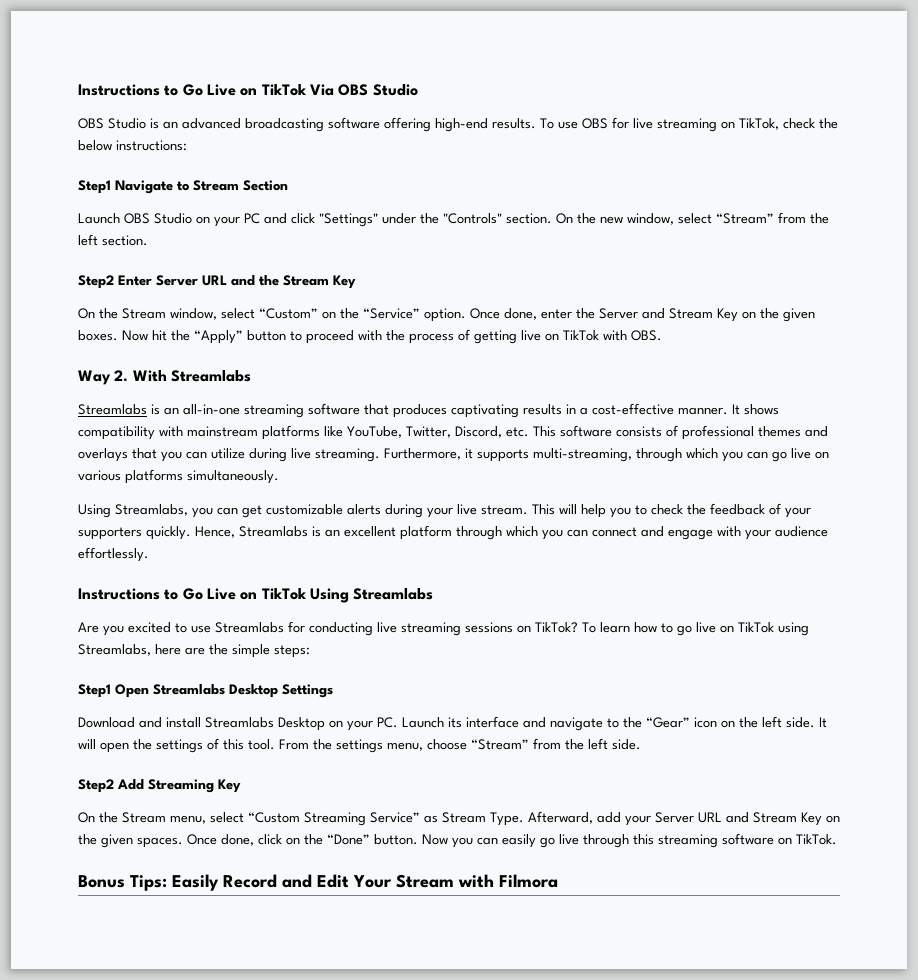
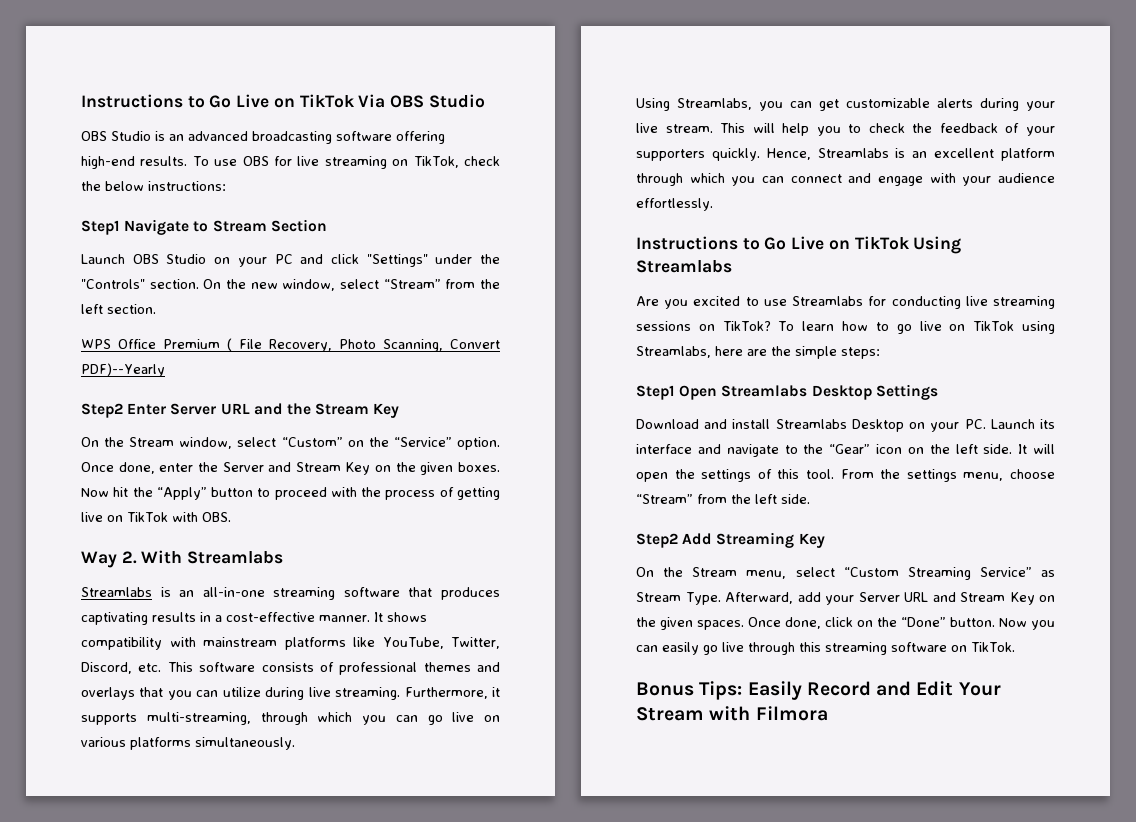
+ WPS Office Premium ( File Recovery, Photo Scanning, Convert PDF)--Yearly

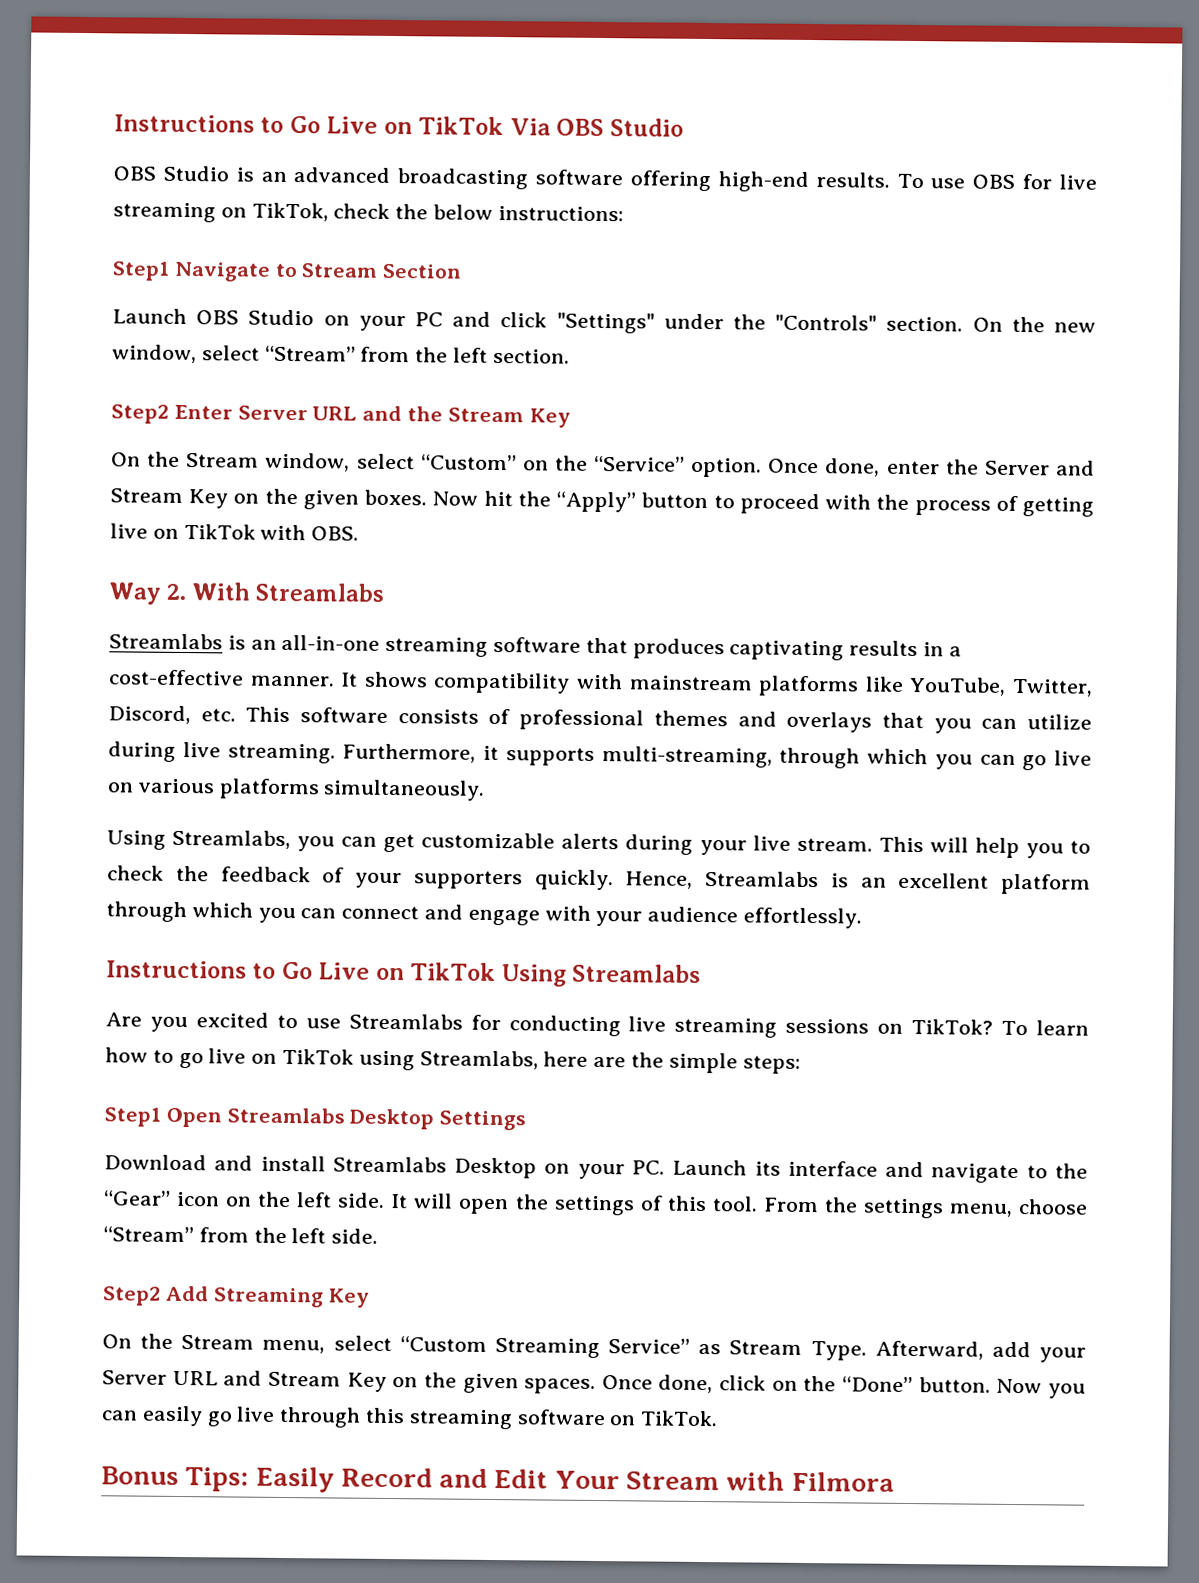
- WPS Office Premium ( File Recovery, Photo Scanning, Convert PDF)--Yearly

